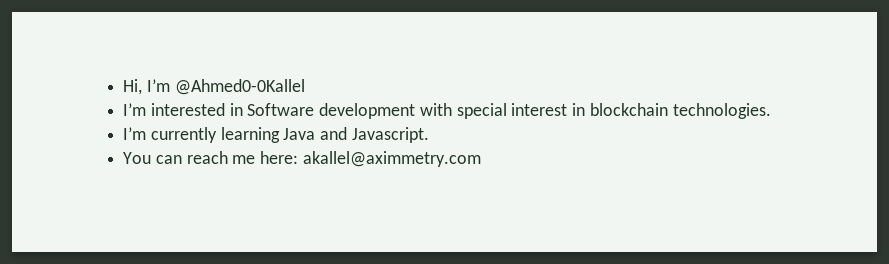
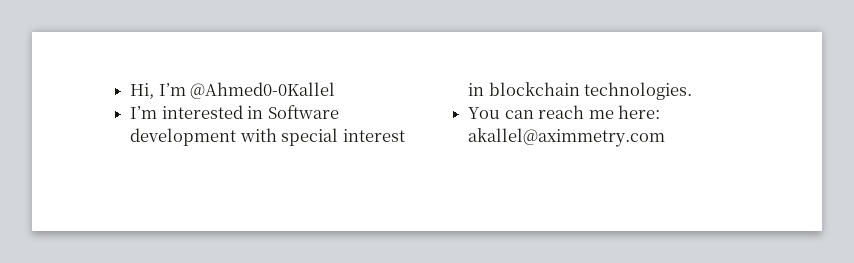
- I’m currently learning Java and Javascript.

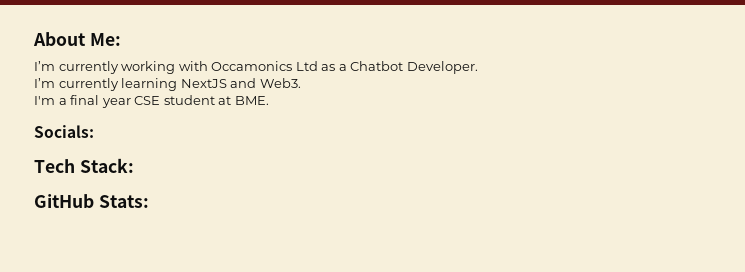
- Hi, I’m @Ahmed0-0Kallel
- I’m interested in Software development with special interest in blockchain technologies.
- You can reach me here: akallel@aximmetry.com
+ About Me:
+ I’m currently working with Occamonics Ltd as a Chatbot Developer.
+ I’m currently learning NextJS and Web3.
+ I'm a final year CSE student at BME.
+ Socials:
+ Tech Stack:
+ GitHub Stats:

